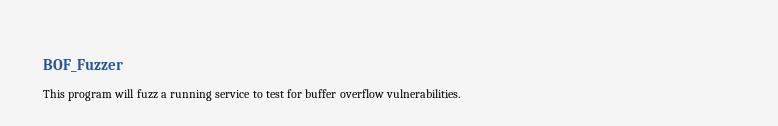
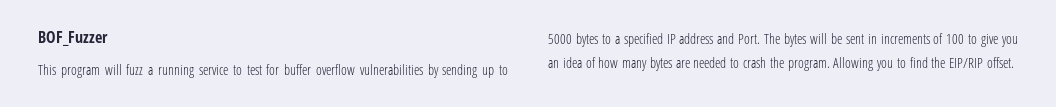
- This program will fuzz a running service to test for buffer overflow vulnerabilities.
+ This program will fuzz a running service to test for buffer overflow vulnerabilities by sending up to 5000 bytes to a specified IP address and Port. The bytes will be sent in increments of 100 to give you an idea of how many bytes are needed to crash the program. Allowing you to find the EIP/RIP offset.

